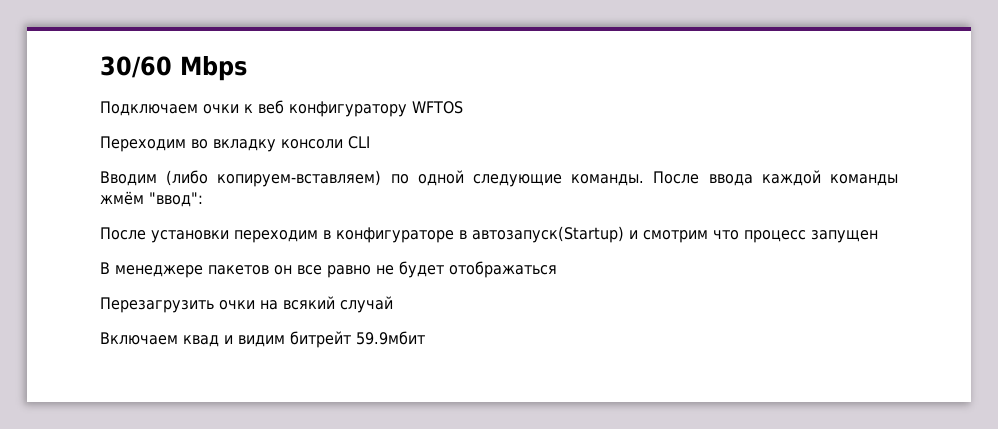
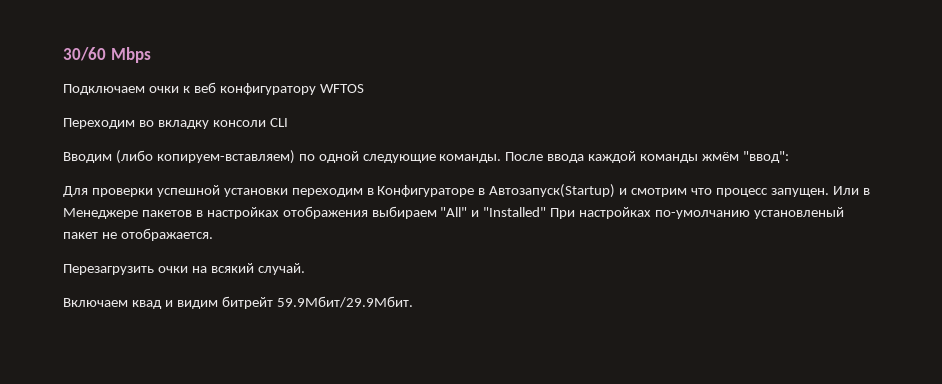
- После установки переходим в конфигураторе в автозапуск(Startup) и смотрим что процесс запущен
- В менеджере пакетов он все равно не будет отображаться
+ Для проверки успешной установки переходим в Конфигураторе в Автозапуск(Startup) и смотрим что процесс запущен. Или в Менеджере пакетов в настройках отображения выбираем "All" и "Installed" При настройках по-умолчанию установленый пакет не отображается.
- Перезагрузить очки на всякий случай
+ Перезагрузить очки на всякий случай.
- Включаем квад и видим битрейт 59.9мбит
+ Включаем квад и видим битрейт 59.9Мбит/29.9Мбит.

